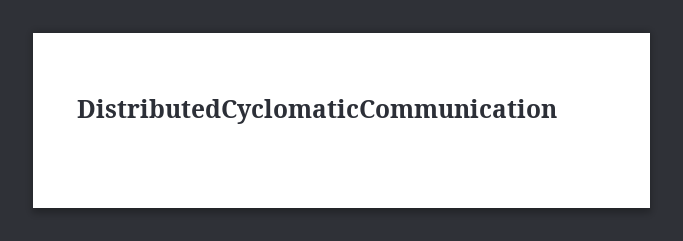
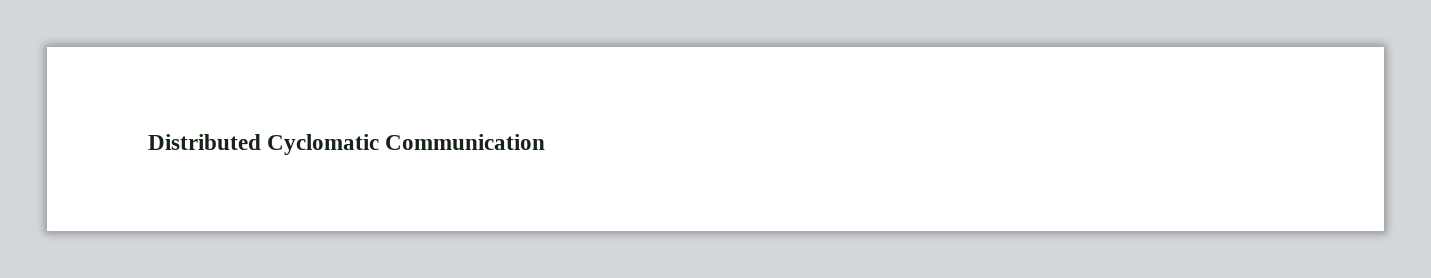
- DistributedCyclomaticCommunication
+ Distributed Cyclomatic Communication

